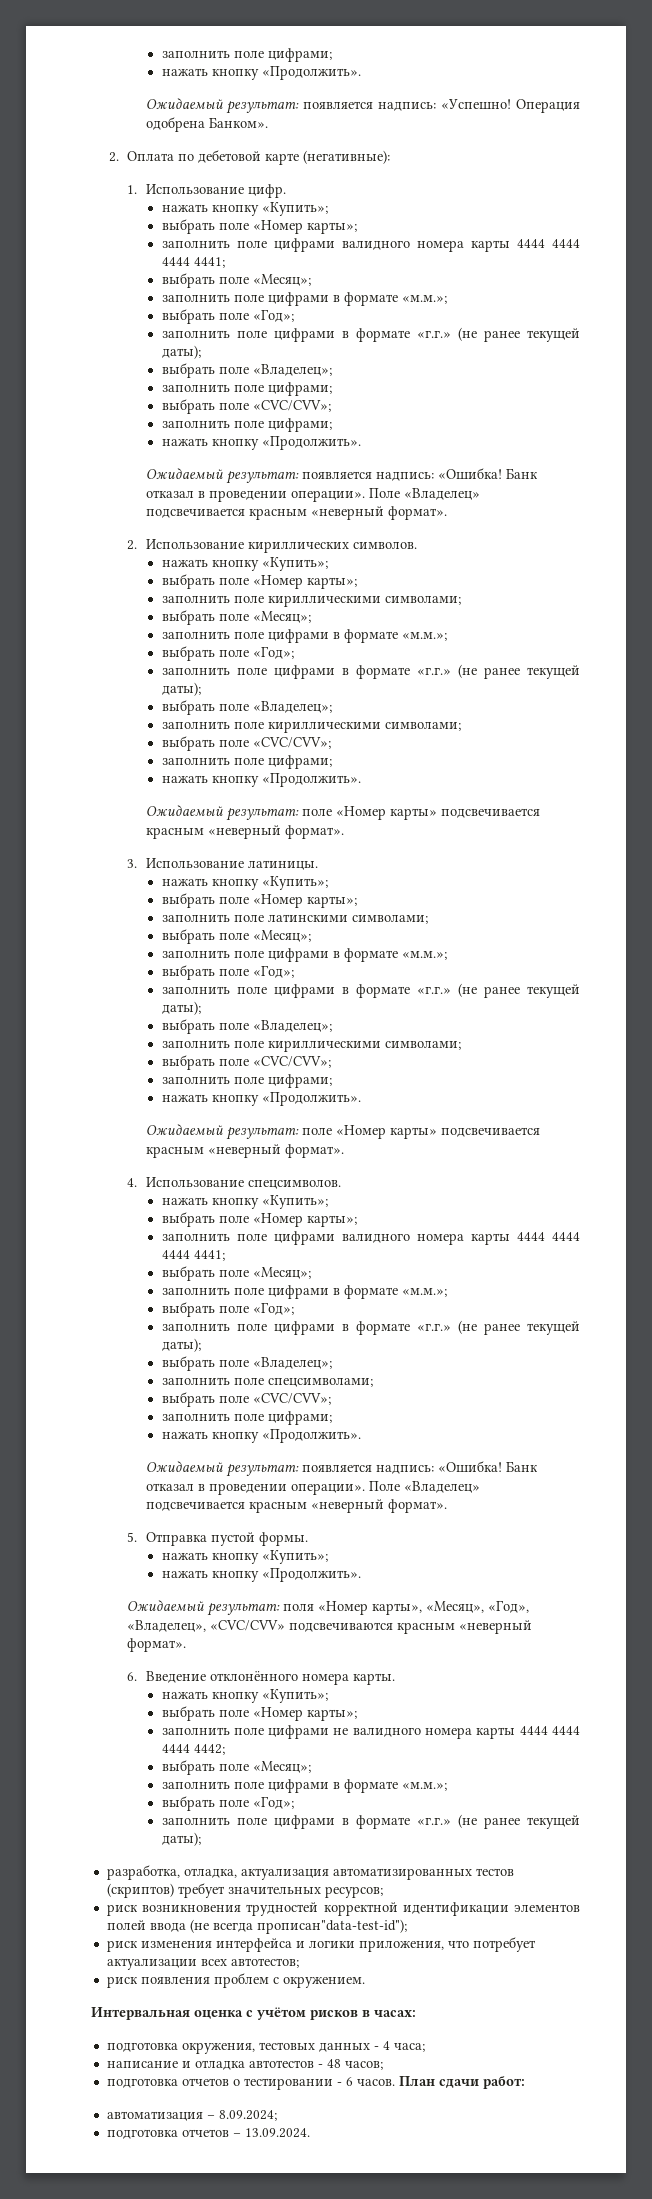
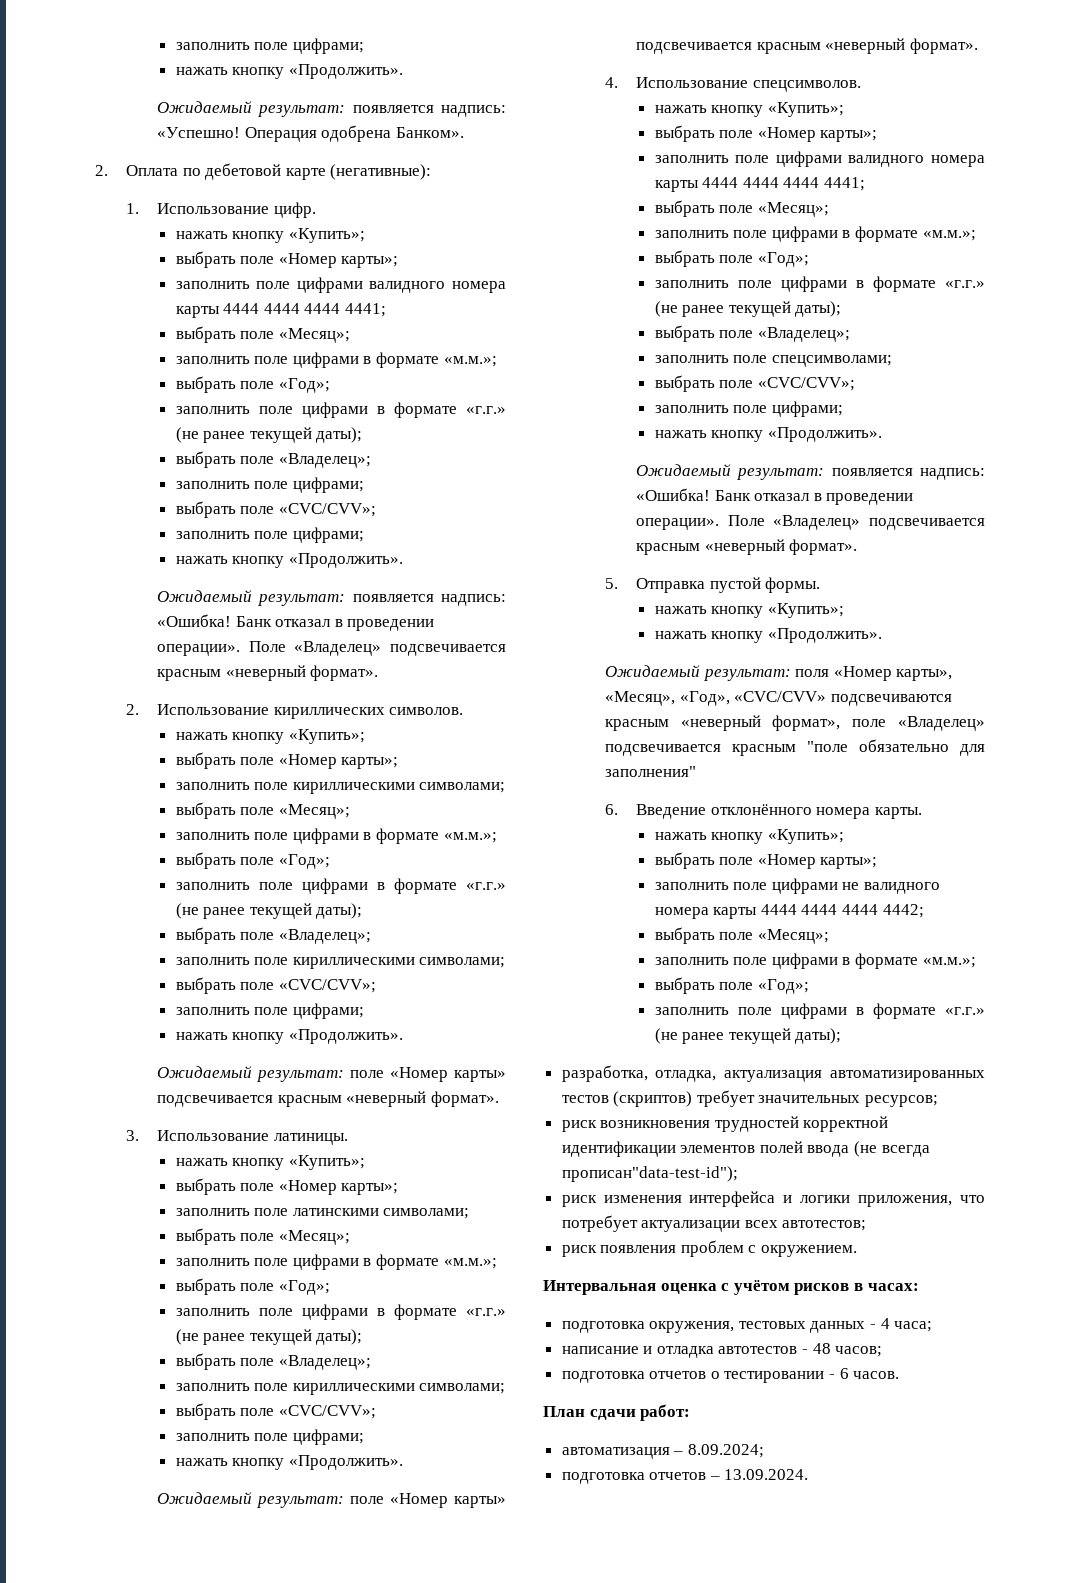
- Ожидаемый результат: поля «Номер карты», «Месяц», «Год», «Владелец», «CVC/CVV» подсвечиваются красным «неверный формат».
+ Ожидаемый результат: поля «Номер карты», «Месяц», «Год», «CVC/CVV» подсвечиваются красным «неверный формат», поле «Владелец» подсвечивается красным "поле обязательно для заполнения"
- подготовка отчетов о тестировании - 6 часов. План сдачи работ:
+ подготовка отчетов о тестировании - 6 часов.
+ План сдачи работ:

